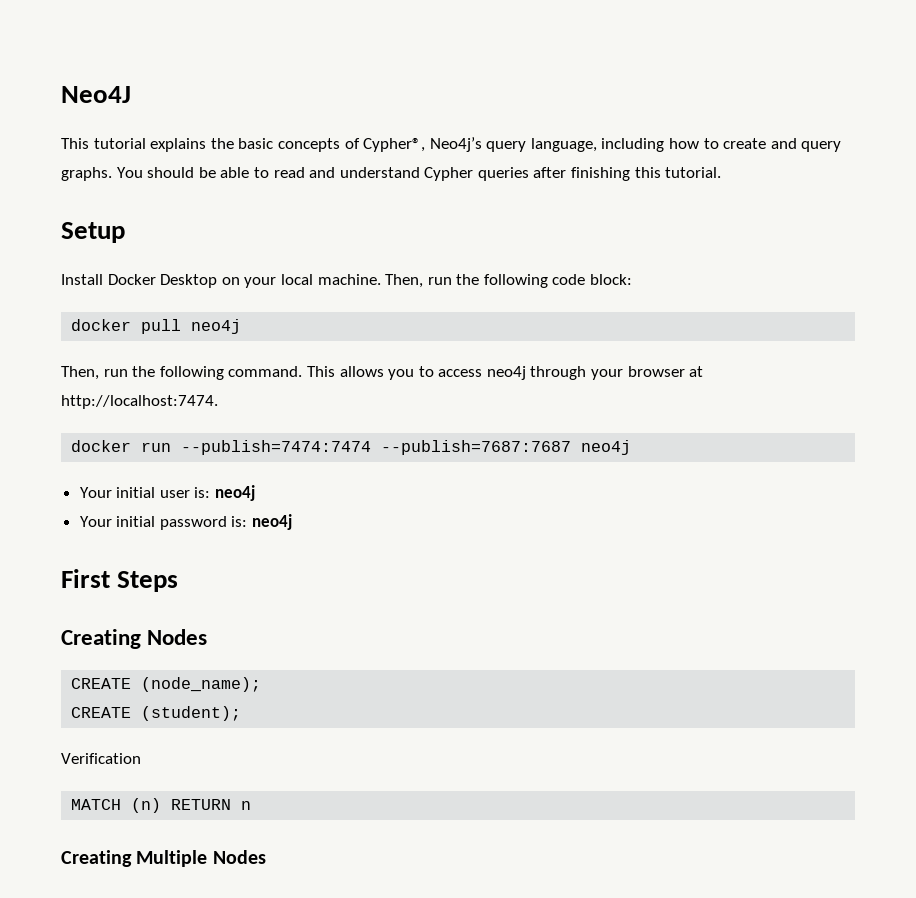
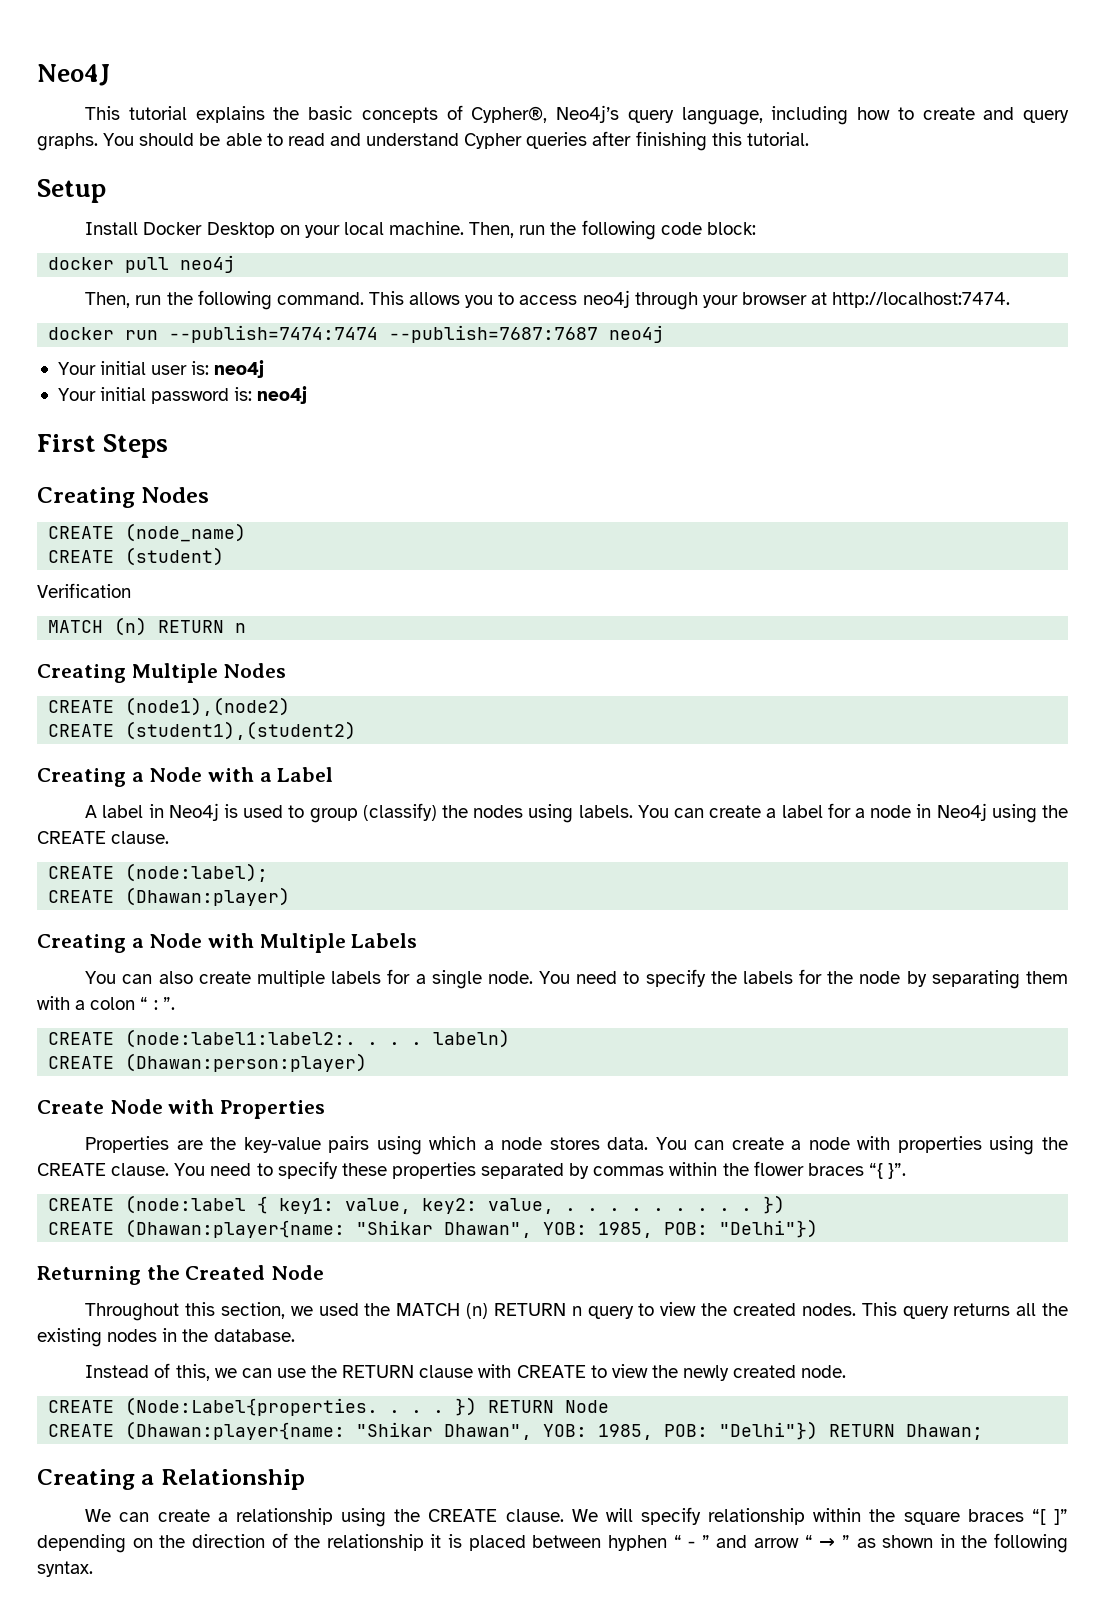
- CREATE (node_name);
- CREATE (student);
+ CREATE (node_name)
+ CREATE (student)
+ CREATE (node1),(node2)
+ CREATE (student1),(student2)
+ Creating a Node with a Label
+ A label in Neo4j is used to group (classify) the nodes using labels. You can create a label for a node in Neo4j using the CREATE clause.
+ CREATE (node:label);
+ CREATE (Dhawan:player)
+ Creating a Node with Multiple Labels
+ You can also create multiple labels for a single node. You need to specify the labels for the node by separating them with a colon “ : ”.
+ CREATE (node:label1:label2:. . . . labeln)
+ CREATE (Dhawan:person:player)
+ Create Node with Properties
+ Properties are the key-value pairs using which a node stores data. You can create a node with properties using the CREATE clause. You need to specify these properties separated by commas within the flower braces “{ }”.
+ CREATE (node:label { key1: value, key2: value, . . . . . . . . . })
+ CREATE (Dhawan:player{name: "Shikar Dhawan", YOB: 1985, POB: "Delhi"})
+ Returning the Created Node
+ Throughout this section, we used the MATCH (n) RETURN n query to view the created nodes. This query returns all the existing nodes in the database.
+ Instead of this, we can use the RETURN clause with CREATE to view the newly created node.
+ CREATE (Node:Label{properties. . . . }) RETURN Node
+ CREATE (Dhawan:player{name: "Shikar Dhawan", YOB: 1985, POB: "Delhi"}) RETURN Dhawan;
+ Creating a Relationship
+ We can create a relationship using the CREATE clause. We will specify relationship within the square braces “[ ]” depending on the direction of the relationship it is placed between hyphen “ - ” and arrow “ → ” as shown in the following syntax.

